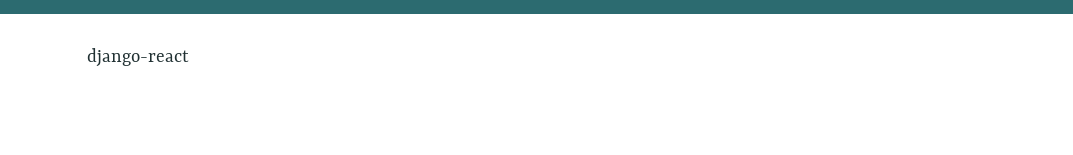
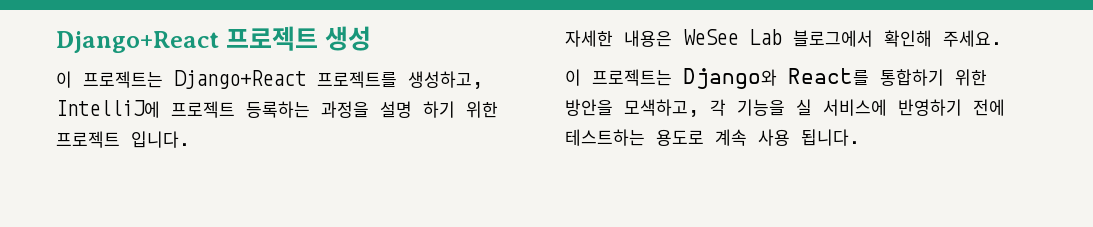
- django-react
+ Django+React 프로젝트 생성
+ 이 프로젝트는 Django+React 프로젝트를 생성하고, IntelliJ에 프로젝트 등록하는 과정을 설명 하기 위한 프로젝트 입니다.
+ 자세한 내용은 WeSee Lab 블로그에서 확인해 주세요.
+ 이 프로젝트는 Django와 React를 통합하기 위한 방안을 모색하고, 각 기능을 실 서비스에 반영하기 전에 테스트하는 용도로 계속 사용 됩니다.

